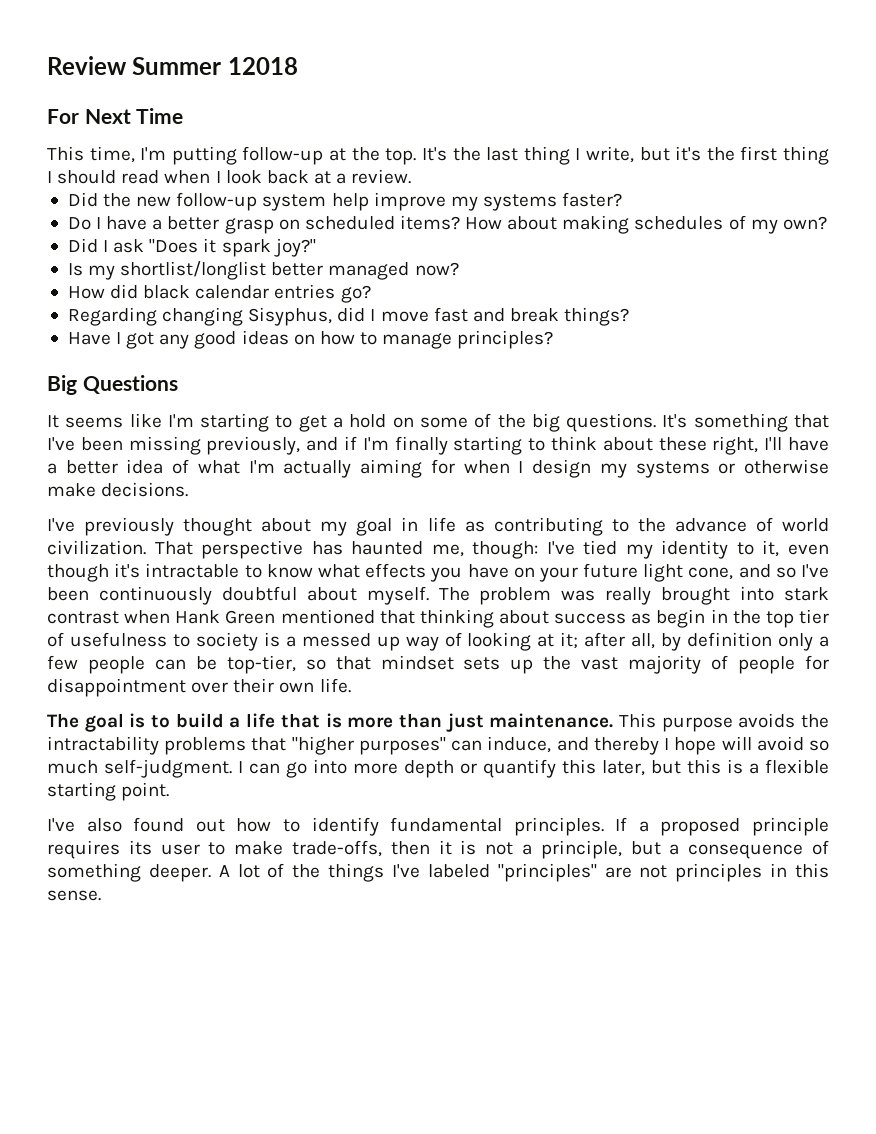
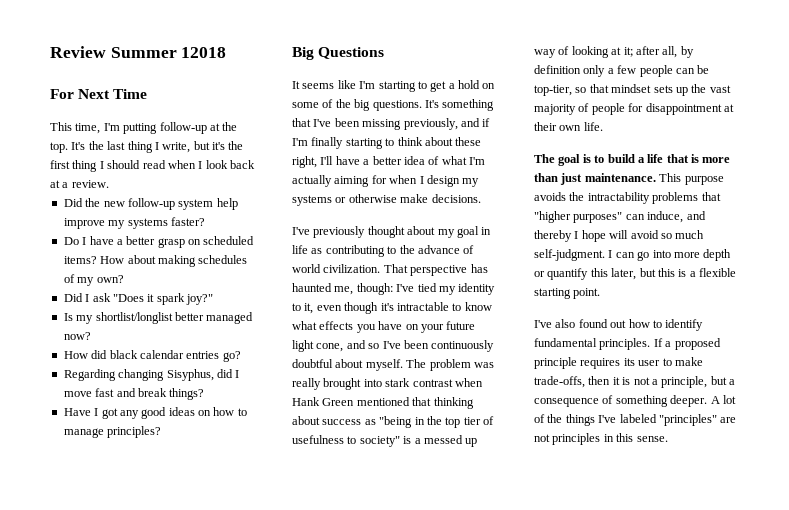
- The problem was really brought into stark contrast when Hank Green mentioned that thinking about success as begin in the top tier of usefulness to society is a messed up way of looking at it; after all, by definition only a few people can be top-tier, so that mindset sets up the vast majority of people for disappointment over their own life.
+ The problem was really brought into stark contrast when Hank Green mentioned that thinking about success as "being in the top tier of usefulness to society" is a messed up way of looking at it; after all, by definition only a few people can be top-tier, so that mindset sets up the vast majority of people for disappointment at their own life.

